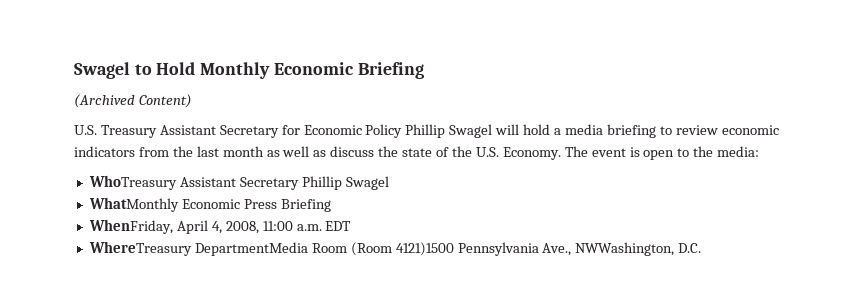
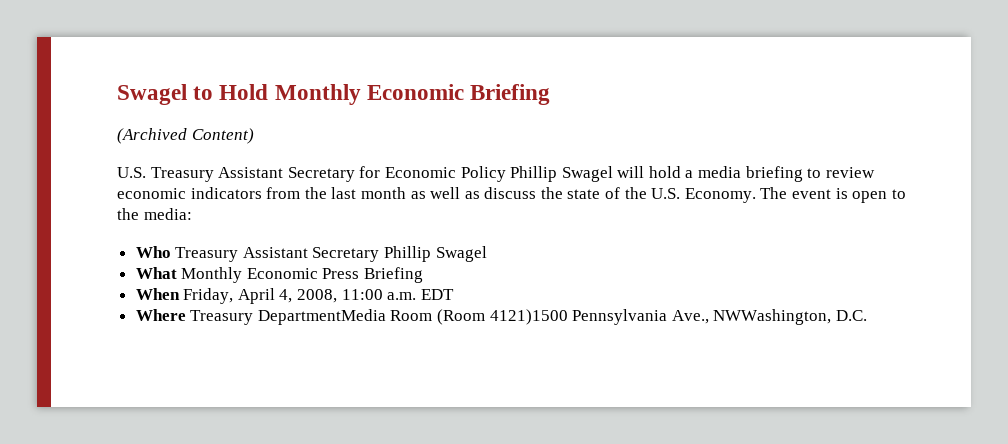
- WhoTreasury Assistant Secretary Phillip Swagel
+ Who Treasury Assistant Secretary Phillip Swagel
- WhatMonthly Economic Press Briefing
+ What Monthly Economic Press Briefing
- WhenFriday, April 4, 2008, 11:00 a.m. EDT
+ When Friday, April 4, 2008, 11:00 a.m. EDT
- WhereTreasury DepartmentMedia Room (Room 4121)1500 Pennsylvania Ave., NWWashington, D.C.
+ Where Treasury DepartmentMedia Room (Room 4121)1500 Pennsylvania Ave., NWWashington, D.C.

